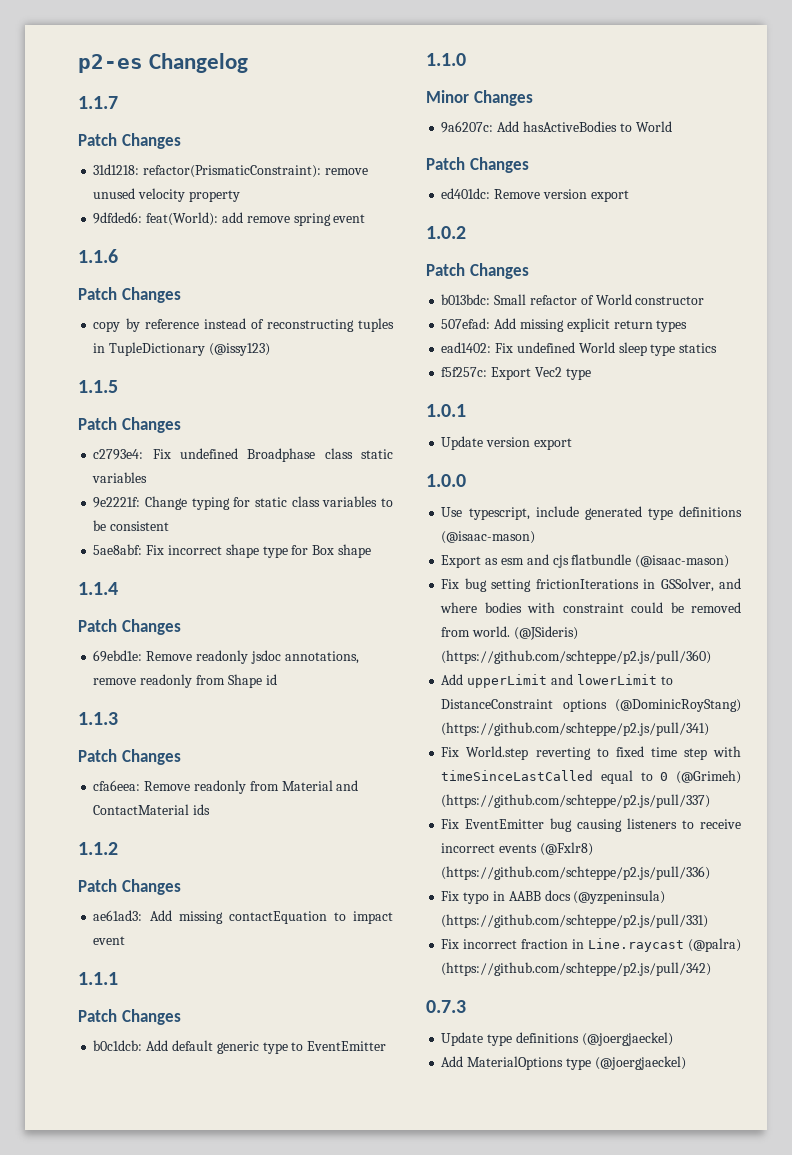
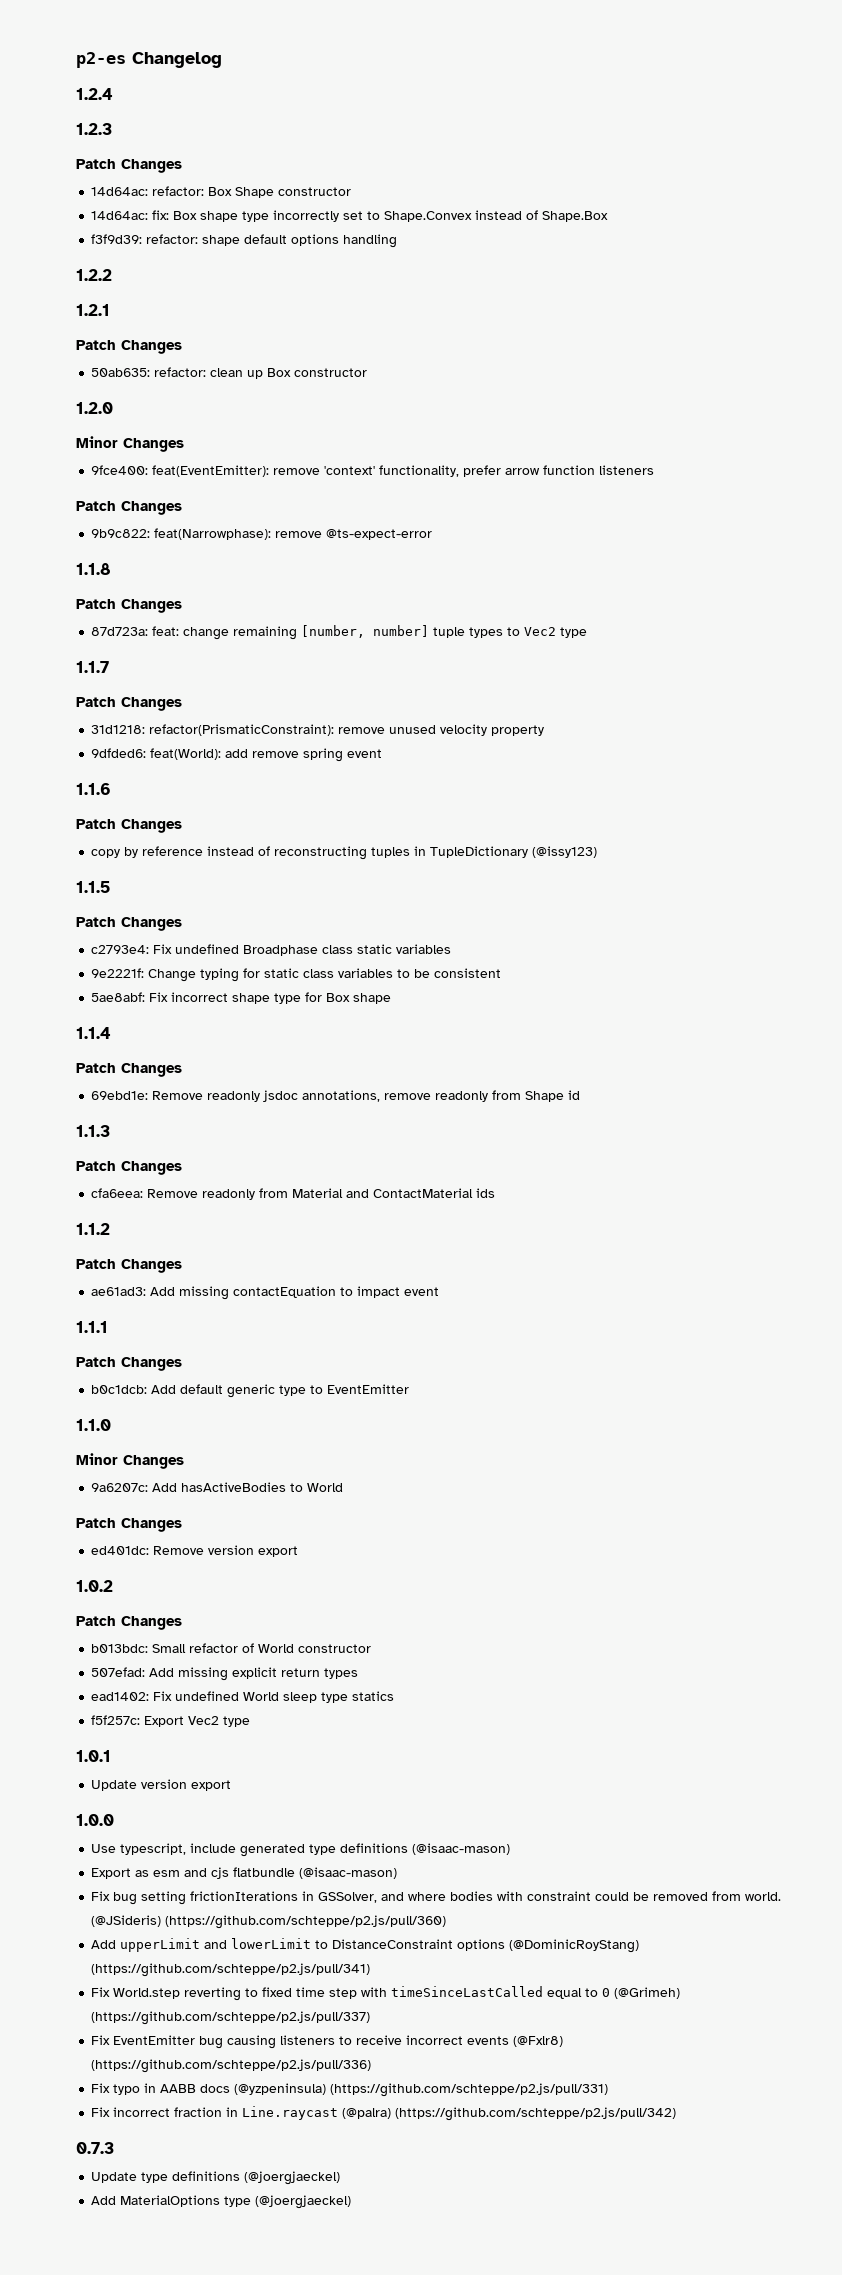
+ 1.2.4
+ 1.2.3
+ Patch Changes
+ 14d64ac: refactor: Box Shape constructor
+ 14d64ac: fix: Box shape type incorrectly set to Shape.Convex instead of Shape.Box
+ f3f9d39: refactor: shape default options handling
+ 1.2.2
+ 1.2.1
+ Patch Changes
+ 50ab635: refactor: clean up Box constructor
+ 1.2.0
+ Minor Changes
+ 9fce400: feat(EventEmitter): remove 'context' functionality, prefer arrow function listeners
+ Patch Changes
+ 9b9c822: feat(Narrowphase): remove @ts-expect-error
+ 1.1.8
+ Patch Changes
+ 87d723a: feat: change remaining [number, number] tuple types to Vec2 type

